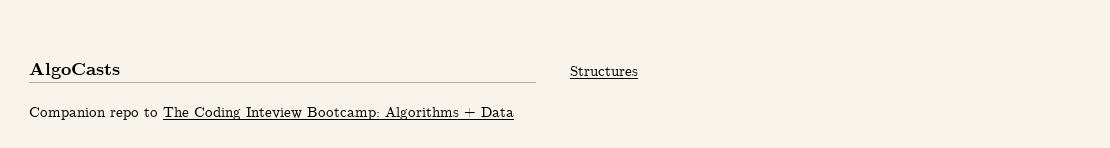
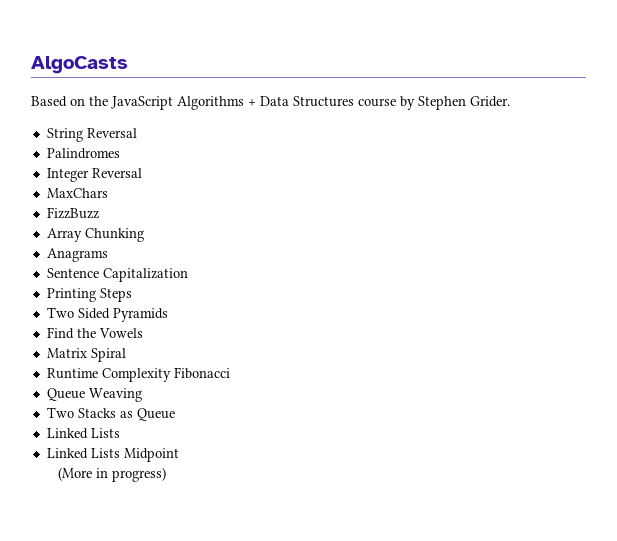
- Companion repo to The Coding Inteview Bootcamp: Algorithms + Data Structures
+ Based on the JavaScript Algorithms + Data Structures course by Stephen Grider.
+ String Reversal
+ Palindromes
+ Integer Reversal
+ MaxChars
+ FizzBuzz
+ Array Chunking
+ Anagrams
+ Sentence Capitalization
+ Printing Steps
+ Two Sided Pyramids
+ Find the Vowels
+ Matrix Spiral
+ Runtime Complexity Fibonacci
+ Queue Weaving
+ Two Stacks as Queue
+ Linked Lists
+ Linked Lists Midpoint
+ (More in progress)

